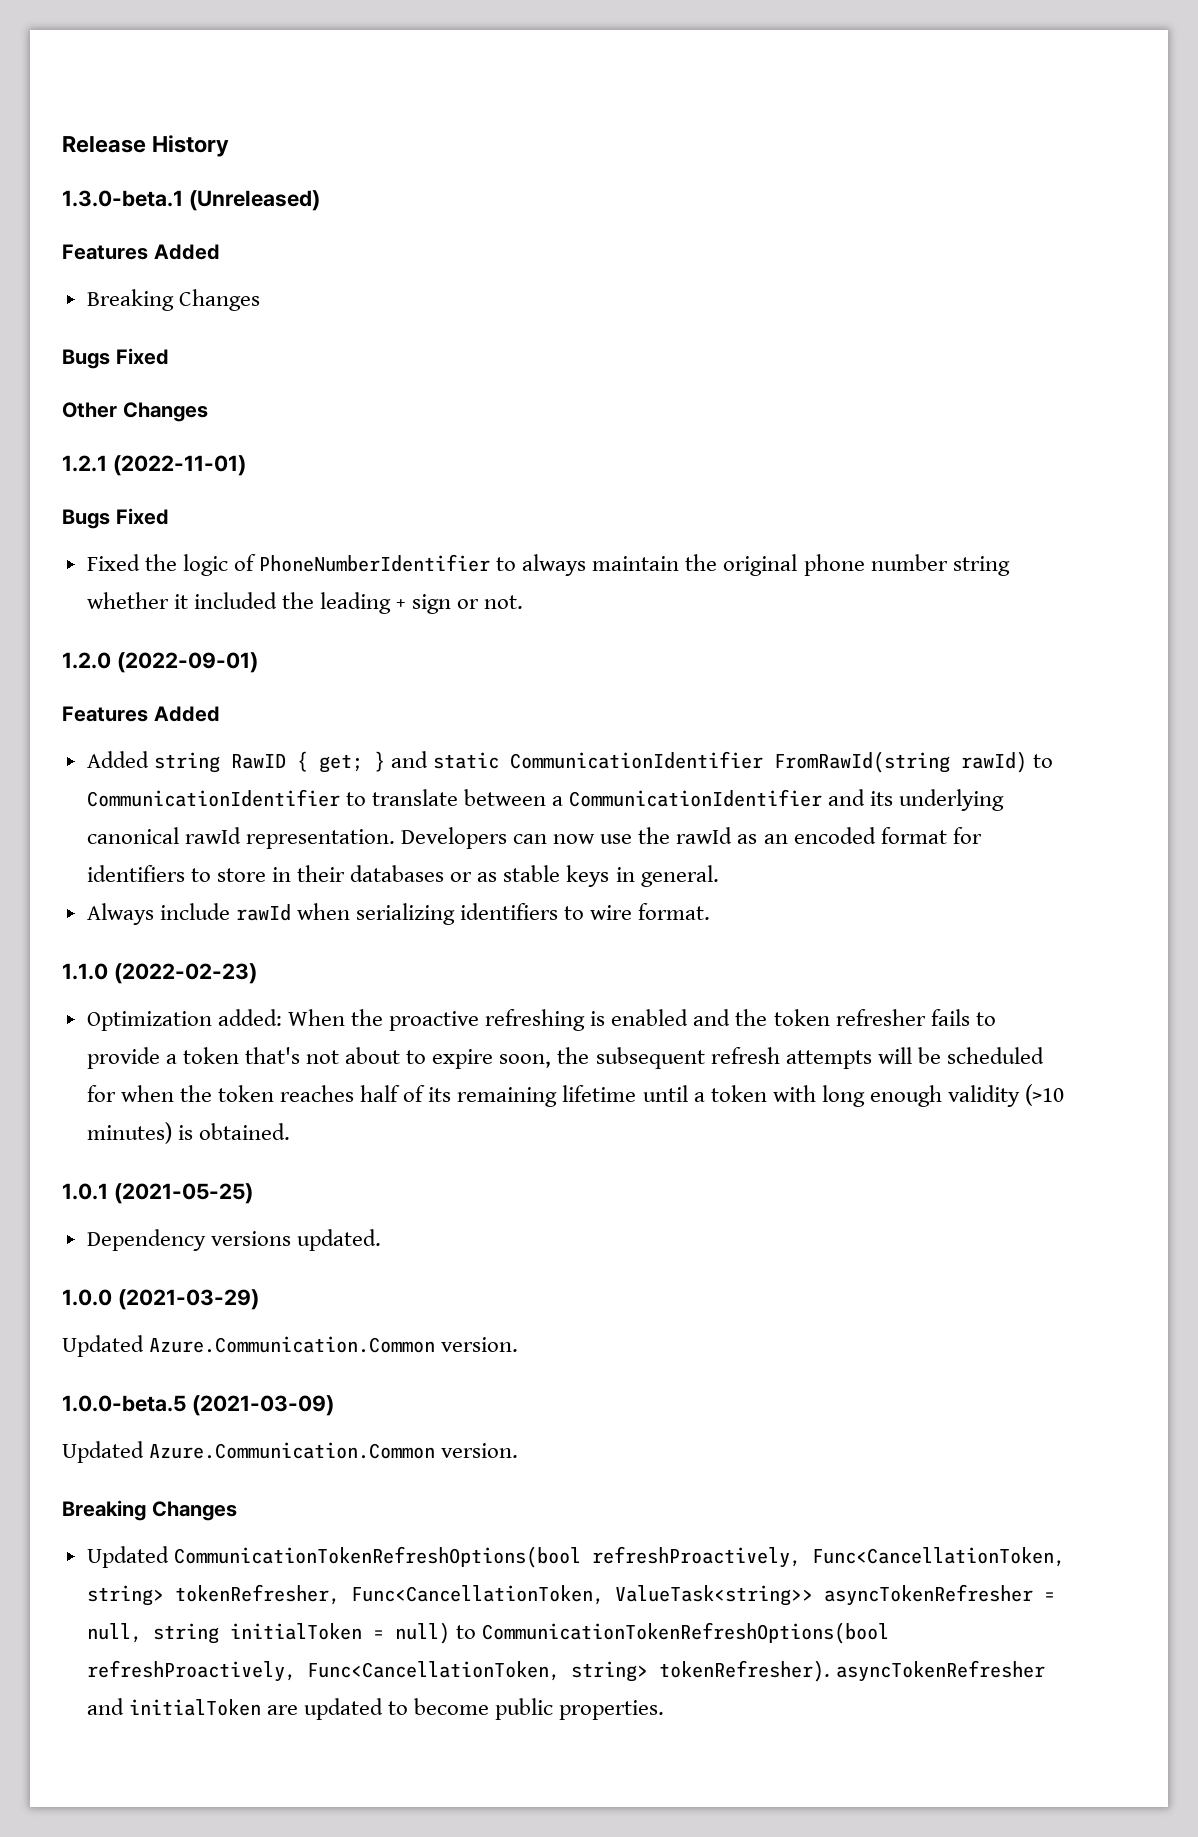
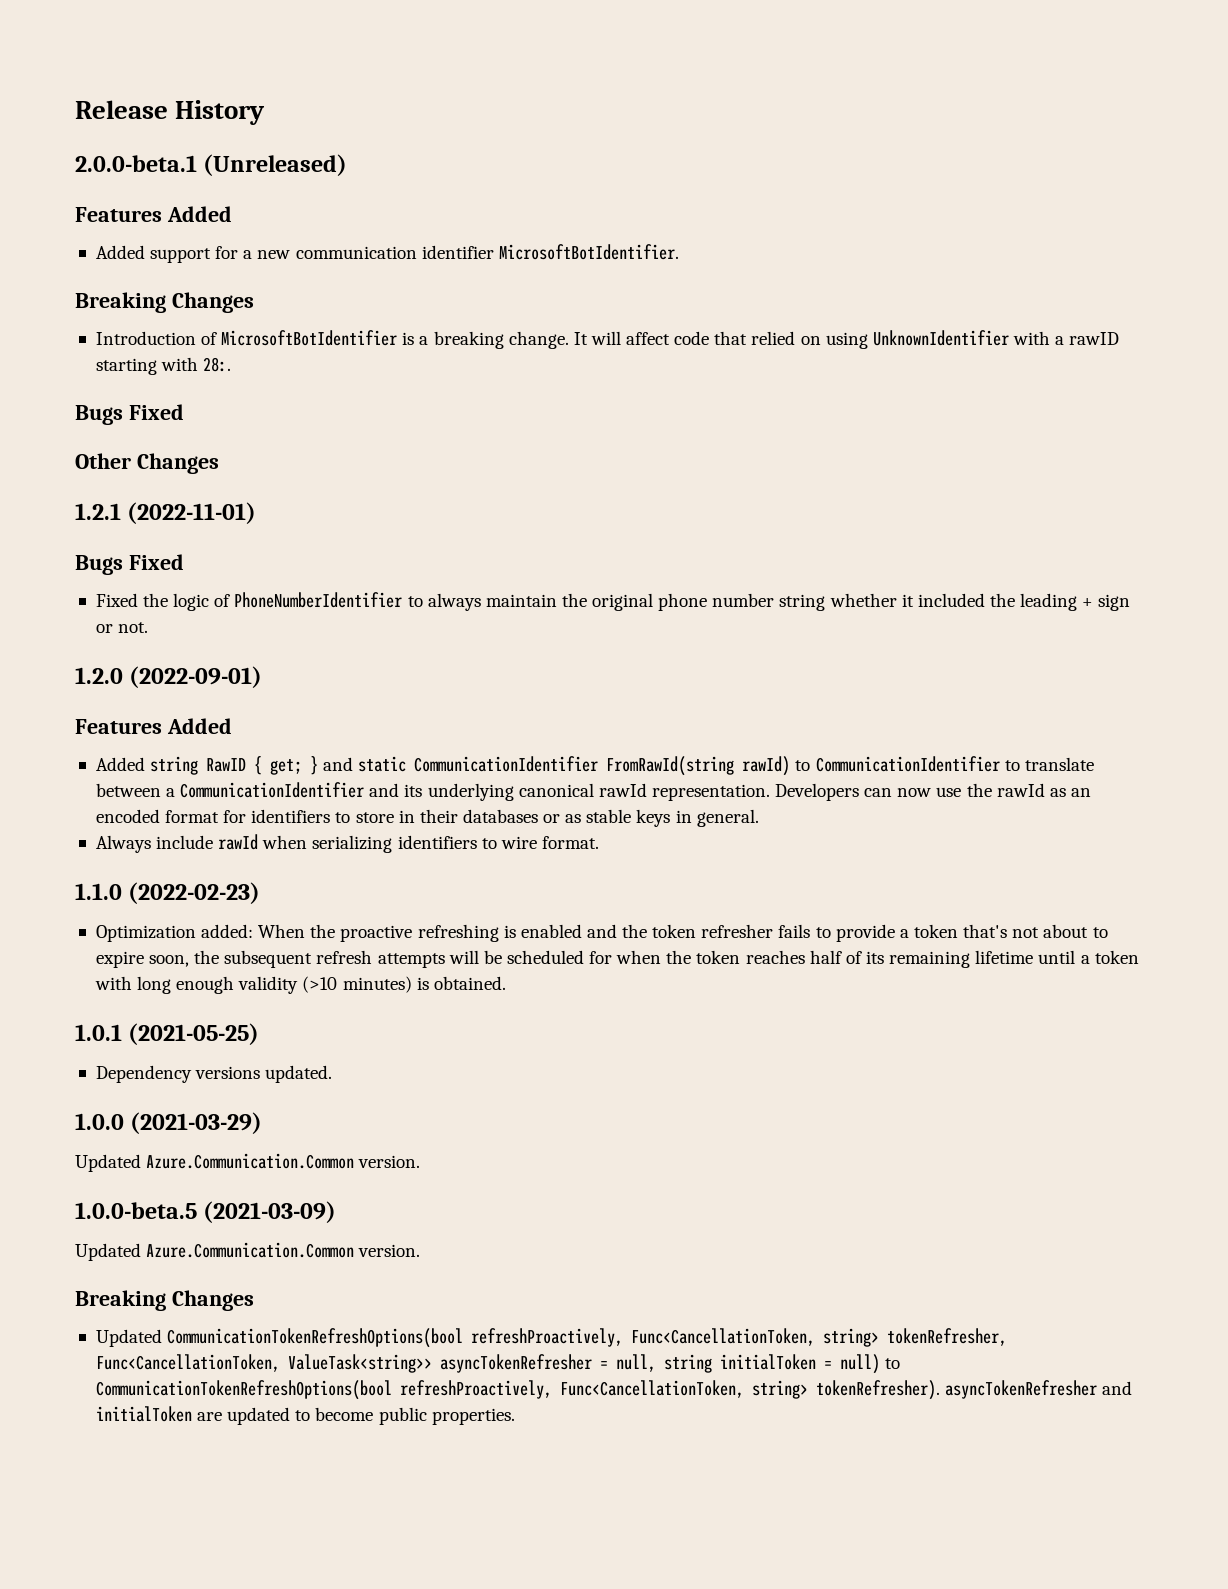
- 1.3.0-beta.1 (Unreleased)
+ 2.0.0-beta.1 (Unreleased)
  Features Added
+ Added support for a new communication identifier MicrosoftBotIdentifier.
  Breaking Changes
+ Introduction of MicrosoftBotIdentifier is a breaking change. It will affect code that relied on using UnknownIdentifier with a rawID starting with 28:.

